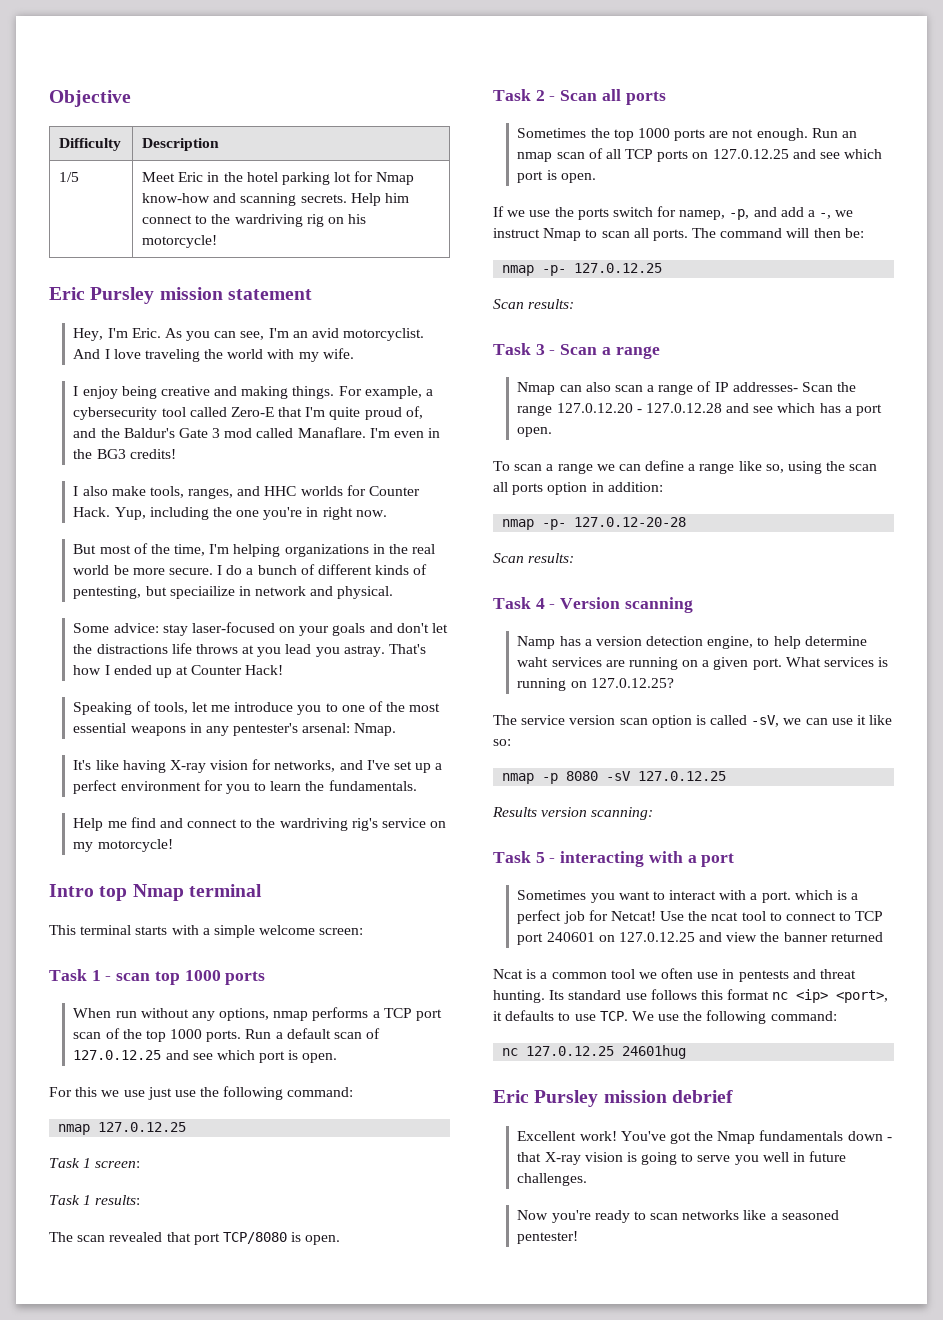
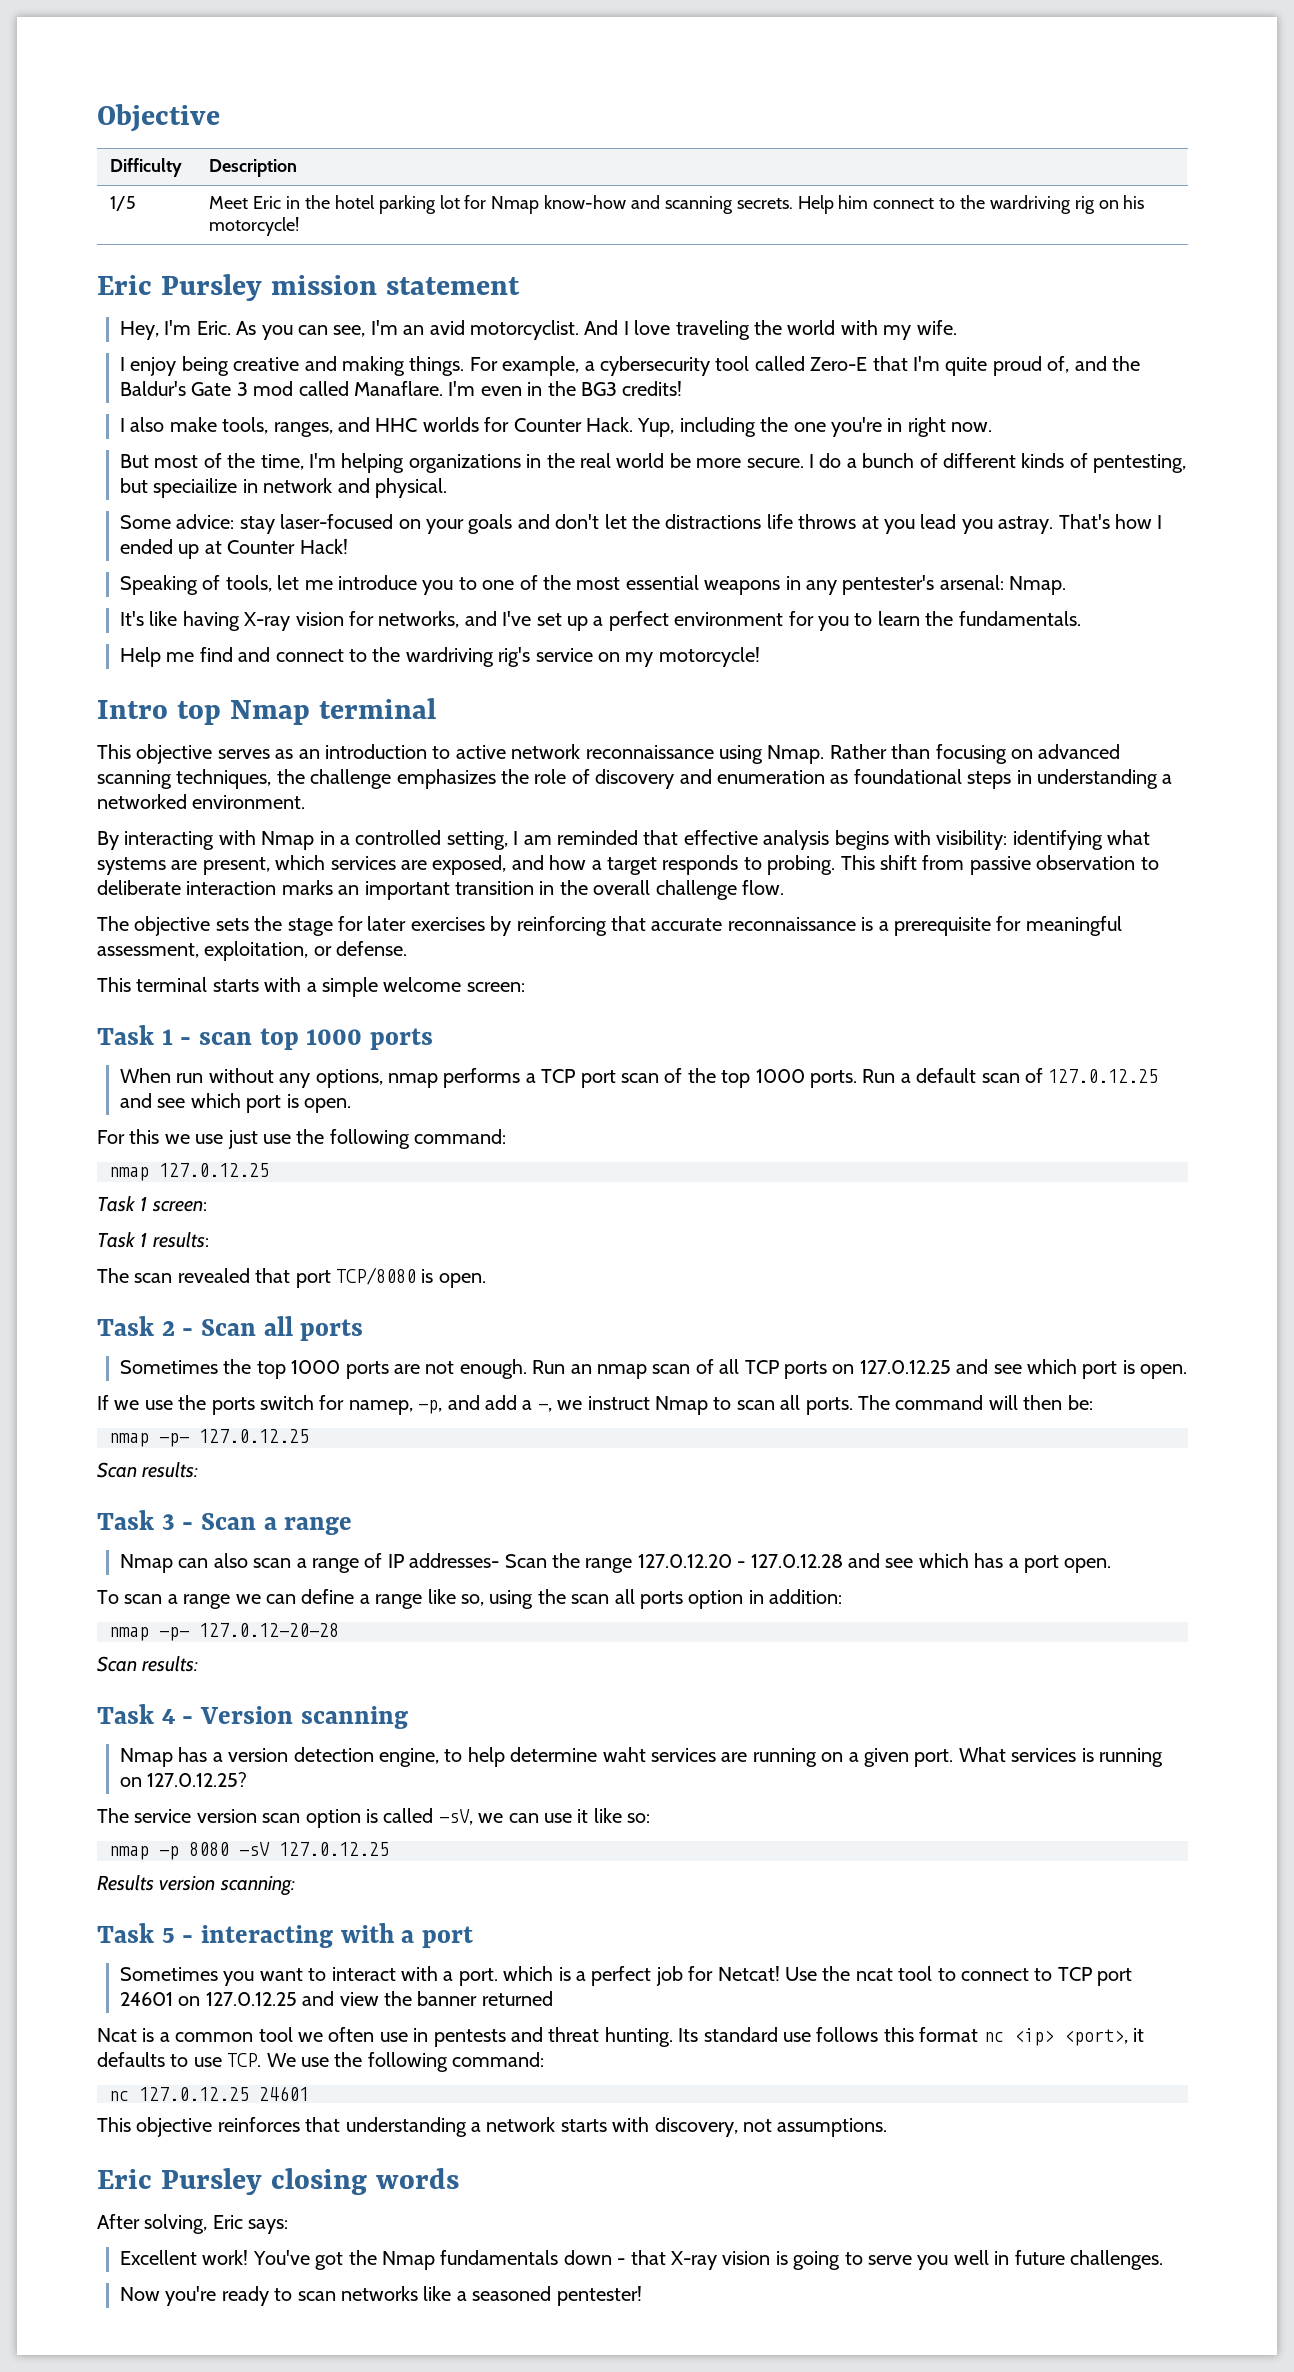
+ This objective serves as an introduction to active network reconnaissance using Nmap. Rather than focusing on advanced scanning techniques, the challenge emphasizes the role of discovery and enumeration as foundational steps in understanding a networked environment.
+ By interacting with Nmap in a controlled setting, I am reminded that effective analysis begins with visibility: identifying what systems are present, which services are exposed, and how a target responds to probing. This shift from passive observation to deliberate interaction marks an important transition in the overall challenge flow.
+ The objective sets the stage for later exercises by reinforcing that accurate reconnaissance is a prerequisite for meaningful assessment, exploitation, or defense.
- Namp has a version detection engine, to help determine waht services are running on a given port.
+ Nmap has a version detection engine, to help determine waht services are running on a given port.
- Use the ncat tool to connect to TCP port 240601 on 127.0.12.25 and view the banner returned
+ Use the ncat tool to connect to TCP port 24601 on 127.0.12.25 and view the banner returned
- nc 127.0.12.25 24601hug
- Eric Pursley mission debrief
+ nc 127.0.12.25 24601
+ This objective reinforces that understanding a network starts with discovery, not assumptions.
+ Eric Pursley closing words
+ After solving, Eric says:

